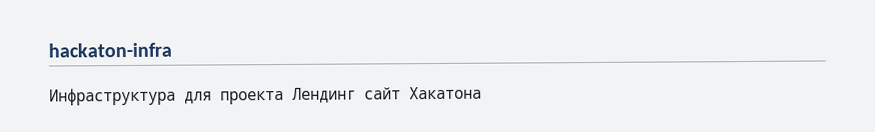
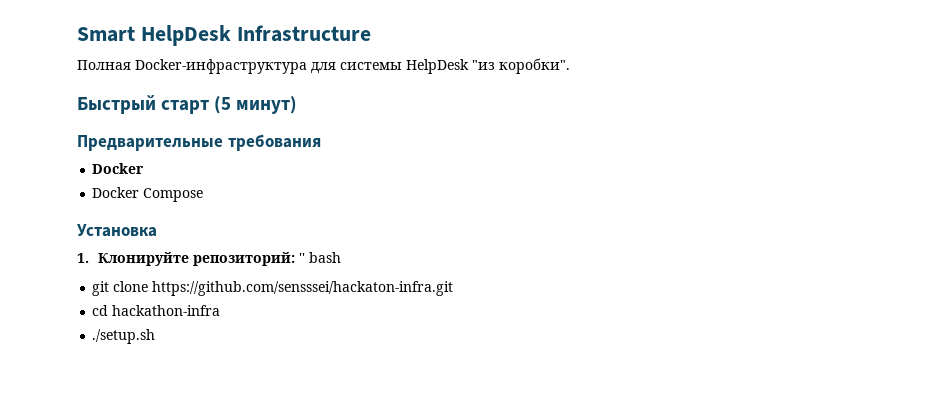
- hackaton-infra
- Инфраструктура для проекта Лендинг сайт Хакатона
+ Smart HelpDesk Infrastructure
+ Полная Docker-инфраструктура для системы HelpDesk "из коробки".
+ Быстрый старт (5 минут)
+ Предварительные требования
+ Docker
+ Docker Compose
+ Установка
+ 1. Клонируйте репозиторий: '' bash
+ git clone https://github.com/sensssei/hackaton-infra.git
+ cd hackathon-infra
+ ./setup.sh

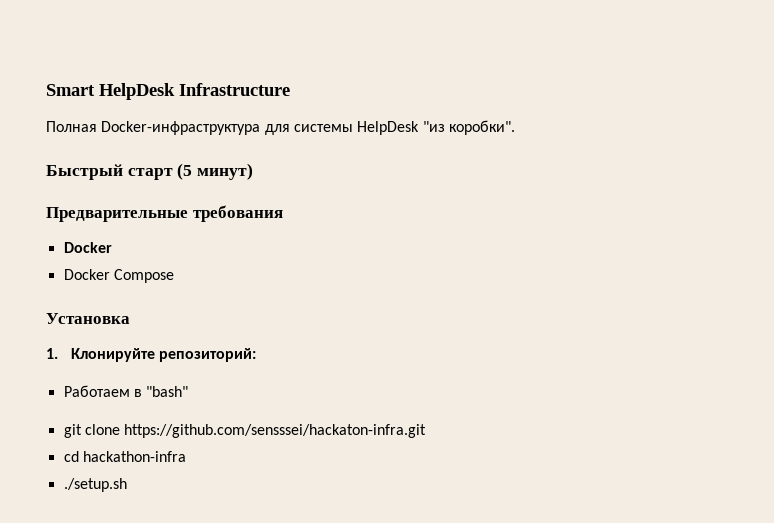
- 1. Клонируйте репозиторий: '' bash
+ 1. Клонируйте репозиторий:
+ Работаем в "bash"

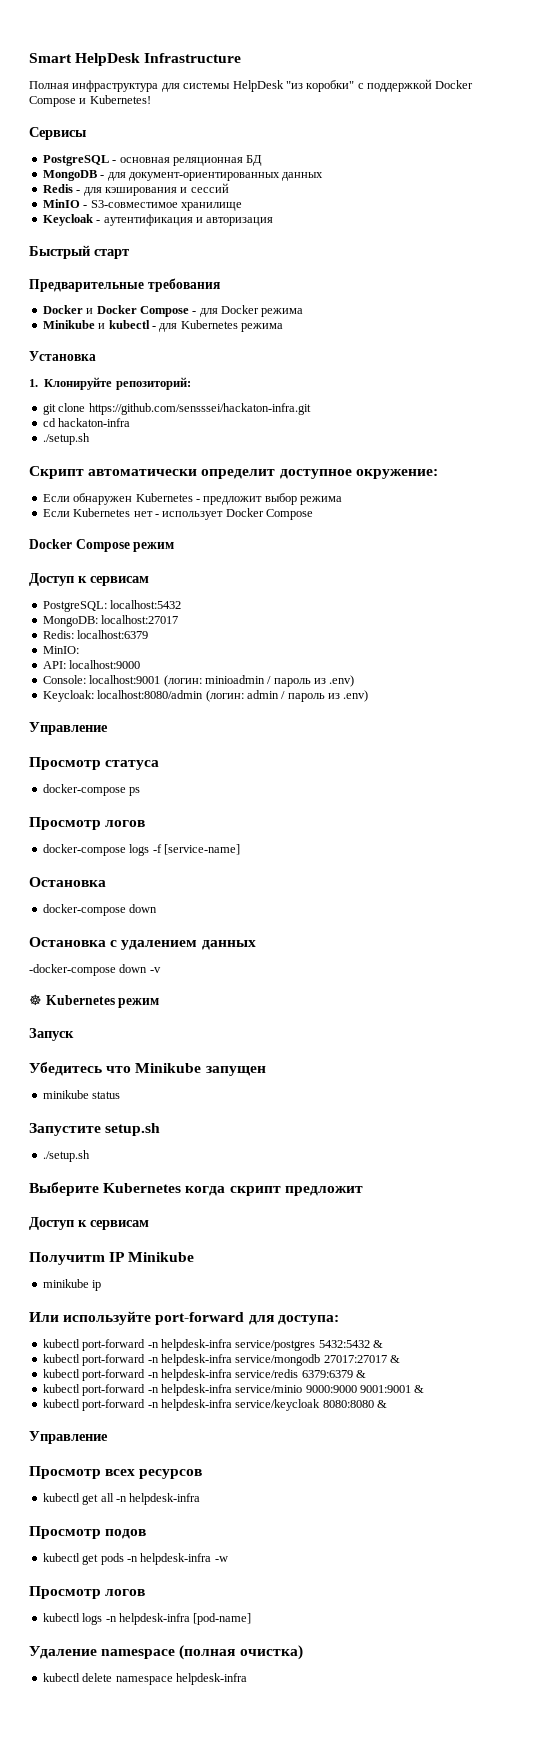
- Полная Docker-инфраструктура для системы HelpDesk "из коробки".
+ Полная инфраструктура для системы HelpDesk "из коробки" с поддержкой Docker Compose и Kubernetes!
+ Сервисы
+ PostgreSQL - основная реляционная БД
+ MongoDB - для документ-ориентированных данных
+ Redis - для кэширования и сессий
+ MinIO - S3-совместимое хранилище
+ Keycloak - аутентификация и авторизация
- Быстрый старт (5 минут)
+ Быстрый старт
  Предварительные требования
- Docker
- Docker Compose
+ Docker и Docker Compose - для Docker режима
+ Minikube и kubectl - для Kubernetes режима
- Работаем в "bash"
- cd hackathon-infra
+ cd hackaton-infra
  ./setup.sh
+ Скрипт автоматически определит доступное окружение:
+ Если обнаружен Kubernetes - предложит выбор режима
+ Если Kubernetes нет - использует Docker Compose
+ Docker Compose режим
+ Доступ к сервисам
+ PostgreSQL: localhost:5432
+ MongoDB: localhost:27017
+ Redis: localhost:6379
+ MinIO:
+ API: localhost:9000
+ Console: localhost:9001 (логин: minioadmin / пароль из .env)
+ Keycloak: localhost:8080/admin (логин: admin / пароль из .env)
+ Управление
+ Просмотр статуса
+ docker-compose ps
+ Просмотр логов
+ docker-compose logs -f [service-name]
+ Остановка
+ docker-compose down
+ Остановка с удалением данных
+ -docker-compose down -v
+ ☸ Kubernetes режим
+ Запуск
+ Убедитесь что Minikube запущен
+ minikube status
+ Запустите setup.sh
+ ./setup.sh
+ Выберите Kubernetes когда скрипт предложит
+ Доступ к сервисам
+ Получитm IP Minikube
+ minikube ip
+ Или используйте port-forward для доступа:
+ kubectl port-forward -n helpdesk-infra service/postgres 5432:5432 &
+ kubectl port-forward -n helpdesk-infra service/mongodb 27017:27017 &
+ kubectl port-forward -n helpdesk-infra service/redis 6379:6379 &
+ kubectl port-forward -n helpdesk-infra service/minio 9000:9000 9001:9001 &
+ kubectl port-forward -n helpdesk-infra service/keycloak 8080:8080 &
+ Управление
+ Просмотр всех ресурсов
+ kubectl get all -n helpdesk-infra
+ Просмотр подов
+ kubectl get pods -n helpdesk-infra -w
+ Просмотр логов
+ kubectl logs -n helpdesk-infra [pod-name]
+ Удаление namespace (полная очистка)
+ kubectl delete namespace helpdesk-infra

